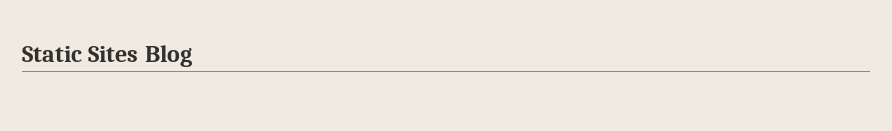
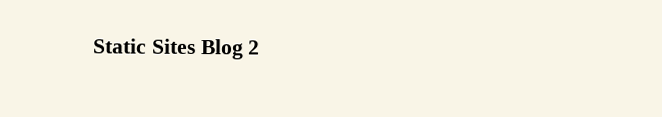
- Static Sites Blog
+ Static Sites Blog 2

